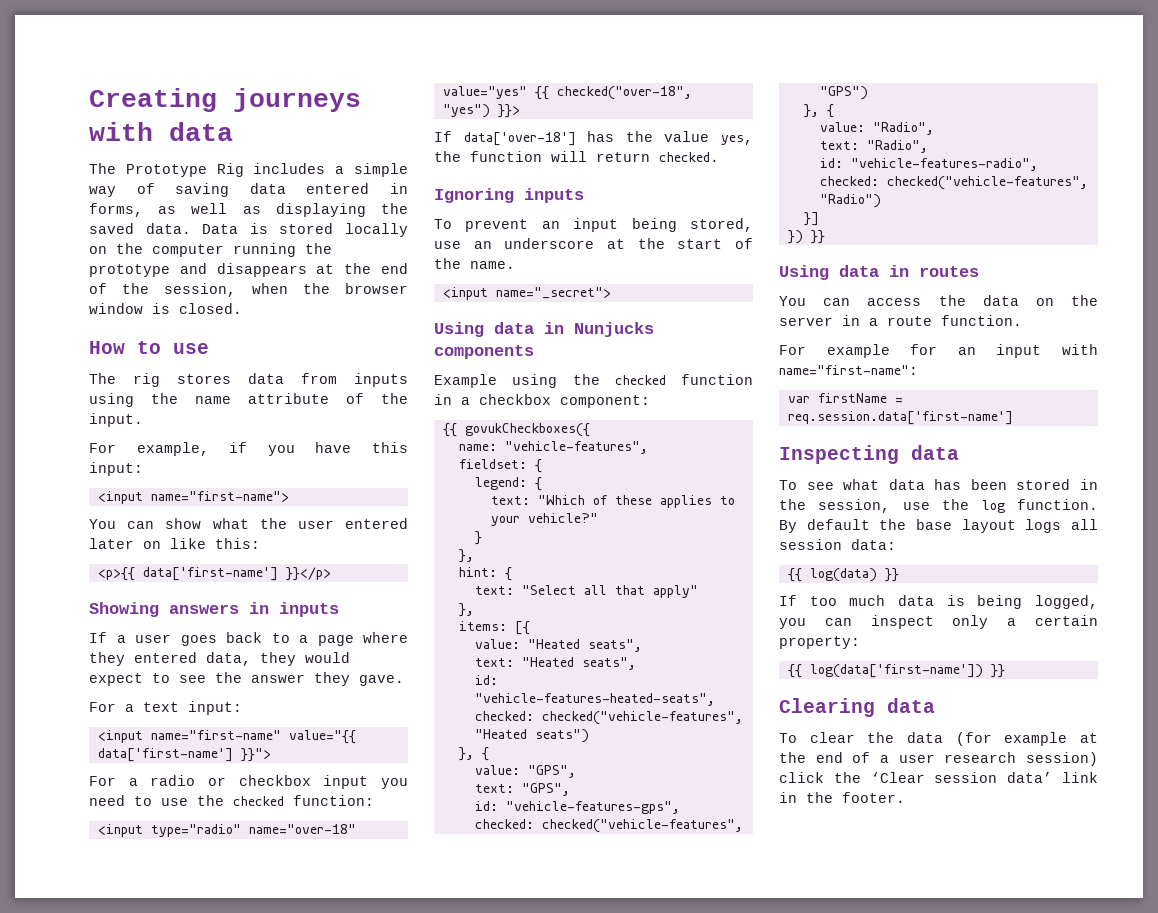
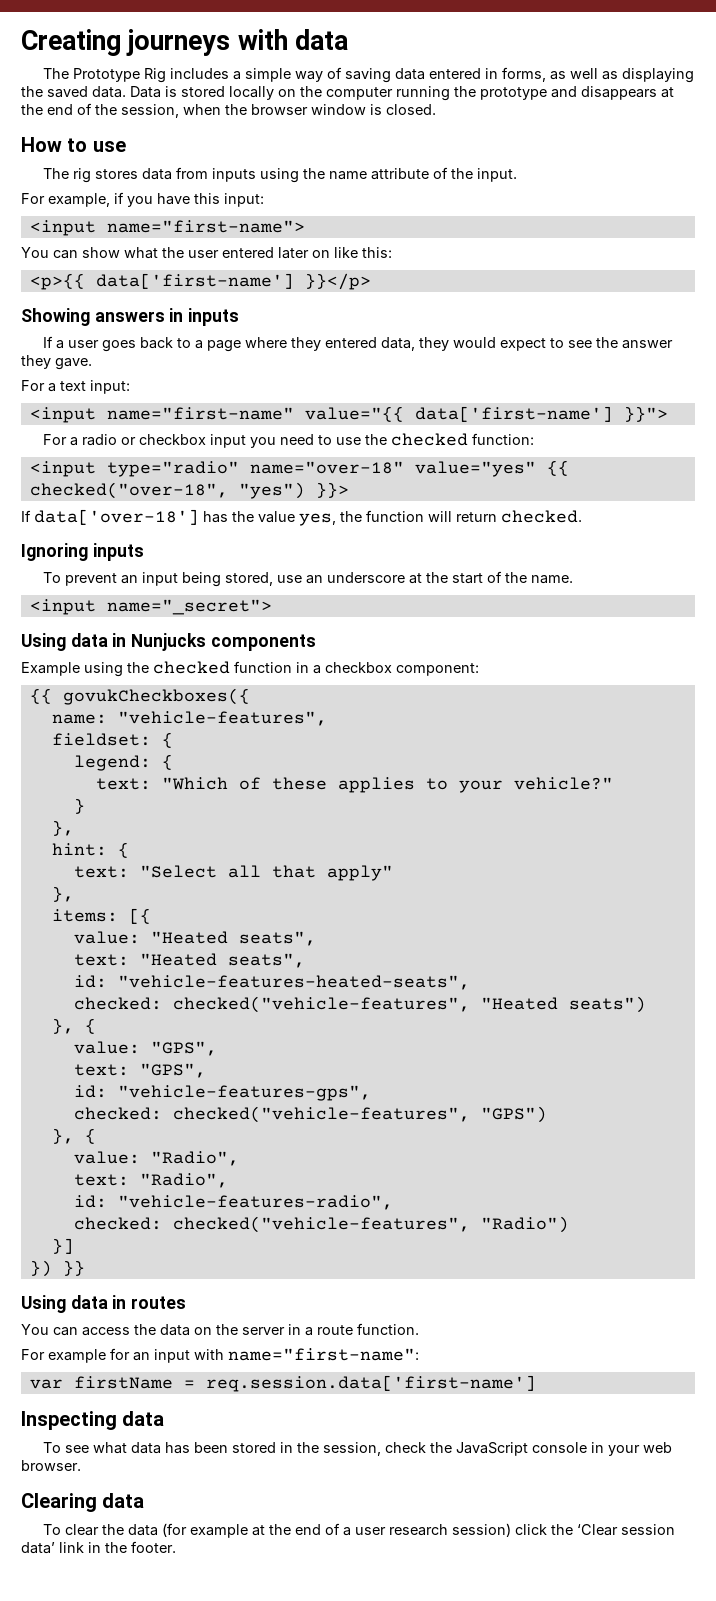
- To see what data has been stored in the session, use the log function. By default the base layout logs all session data:
- {{ log(data) }}
- If too much data is being logged, you can inspect only a certain property:
- {{ log(data['first-name']) }}
+ To see what data has been stored in the session, check the JavaScript console in your web browser.

